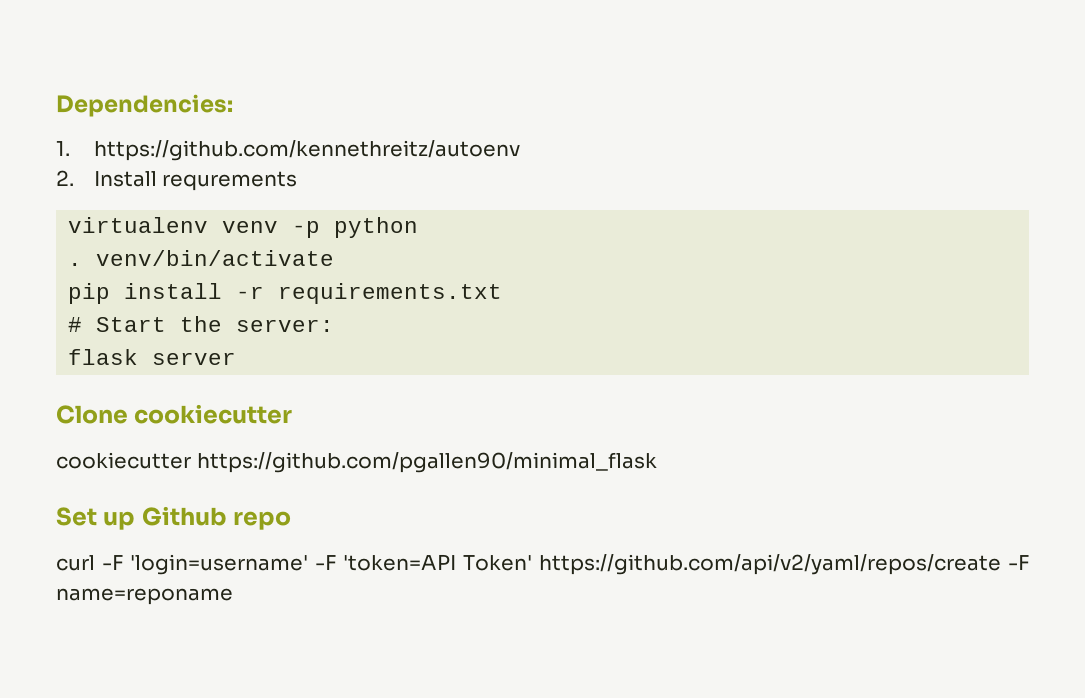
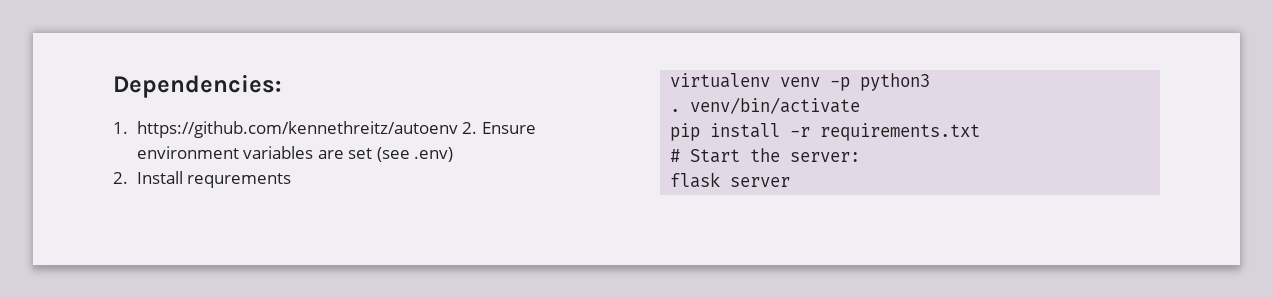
- 1. https://github.com/kennethreitz/autoenv
+ 1. https://github.com/kennethreitz/autoenv 2. Ensure environment variables are set (see .env)
- virtualenv venv -p python
+ virtualenv venv -p python3
- Clone cookiecutter
- cookiecutter https://github.com/pgallen90/minimal_flask
- Set up Github repo
- curl -F 'login=username' -F 'token=API Token' https://github.com/api/v2/yaml/repos/create -F name=reponame

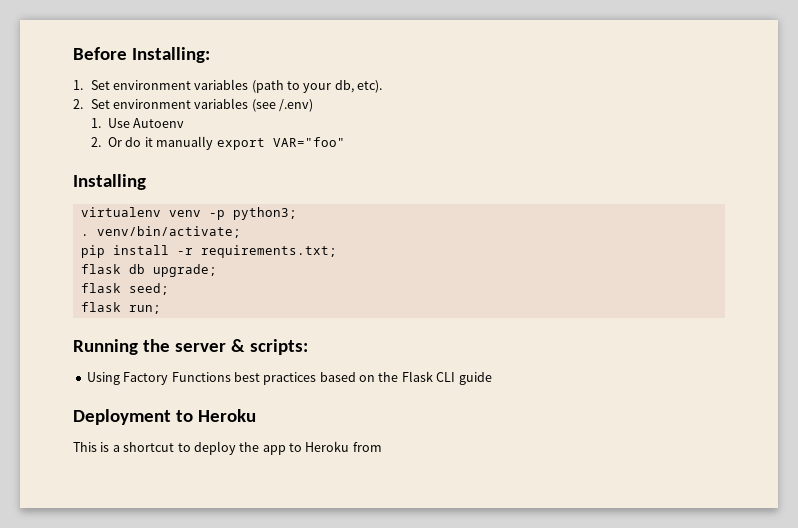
- Dependencies:
- 1. https://github.com/kennethreitz/autoenv 2. Ensure environment variables are set (see .env)
- 2. Install requrements
+ Before Installing:
+ 1. Set environment variables (path to your db, etc).
+ 2. Set environment variables (see /.env)
+ 1. Use Autoenv
+ 2. Or do it manually export VAR="foo"
+ Installing
- virtualenv venv -p python3
+ virtualenv venv -p python3;
- . venv/bin/activate
+ . venv/bin/activate;
- pip install -r requirements.txt
- # Start the server:
- flask server
+ pip install -r requirements.txt;
+ flask db upgrade;
+ flask seed;
+ flask run;
+ Running the server & scripts:
+ Using Factory Functions best practices based on the Flask CLI guide
+ Deployment to Heroku
+ This is a shortcut to deploy the app to Heroku from

